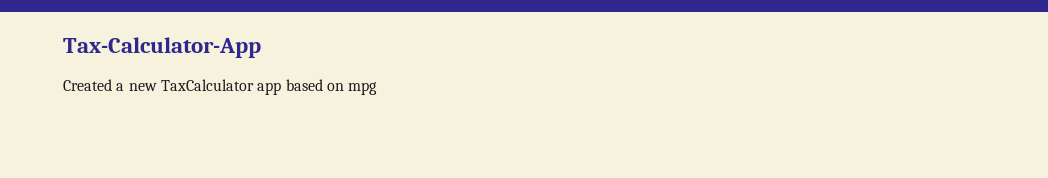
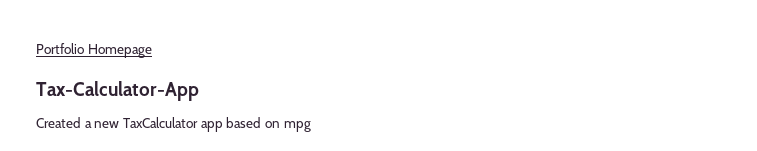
+ Portfolio Homepage

